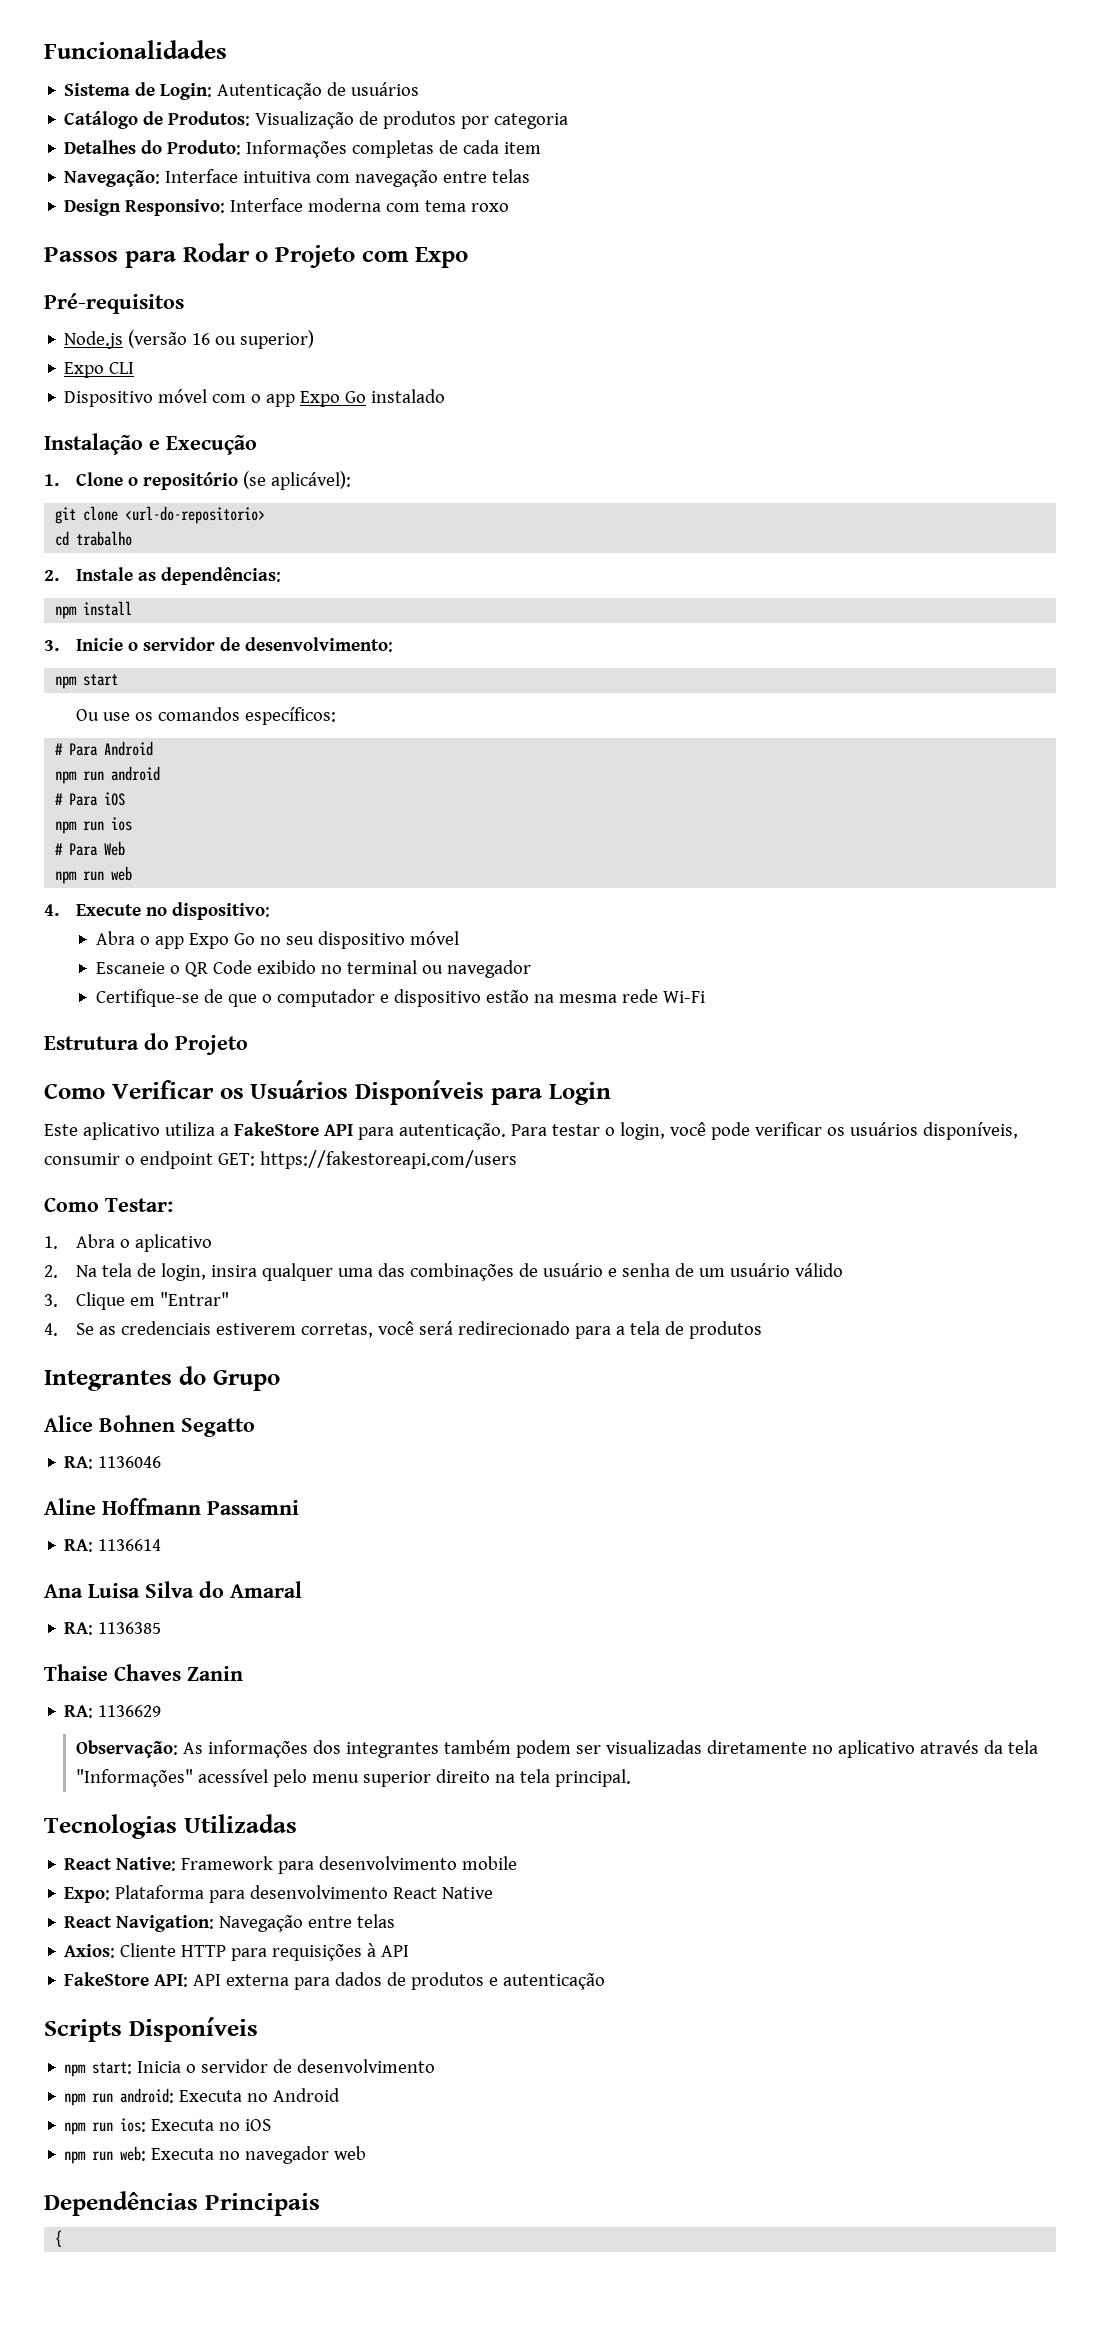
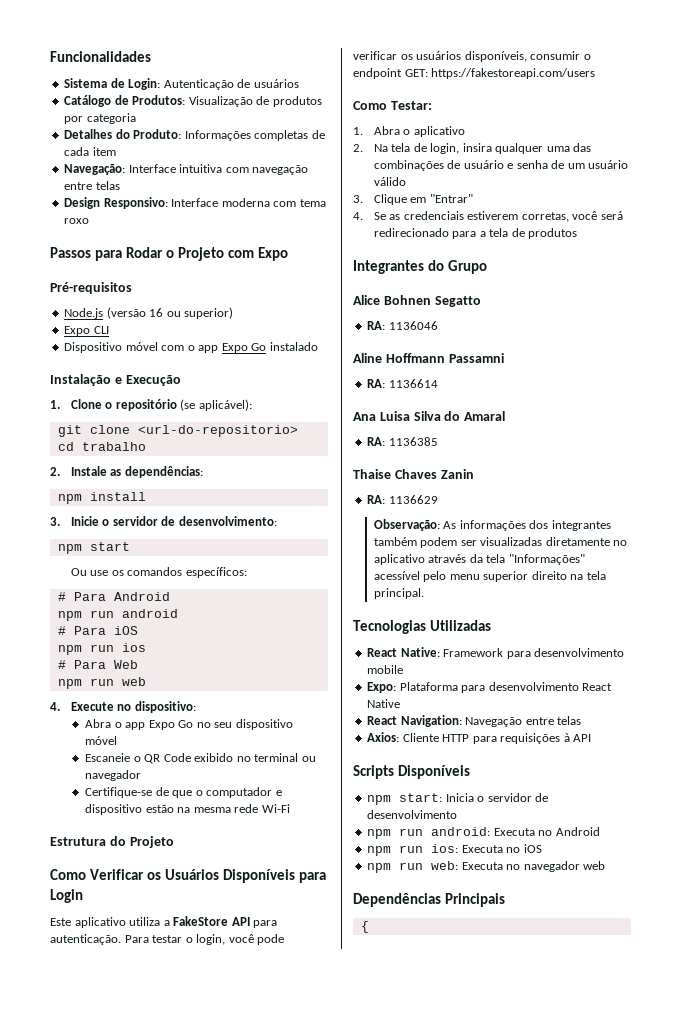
- FakeStore API: API externa para dados de produtos e autenticação

